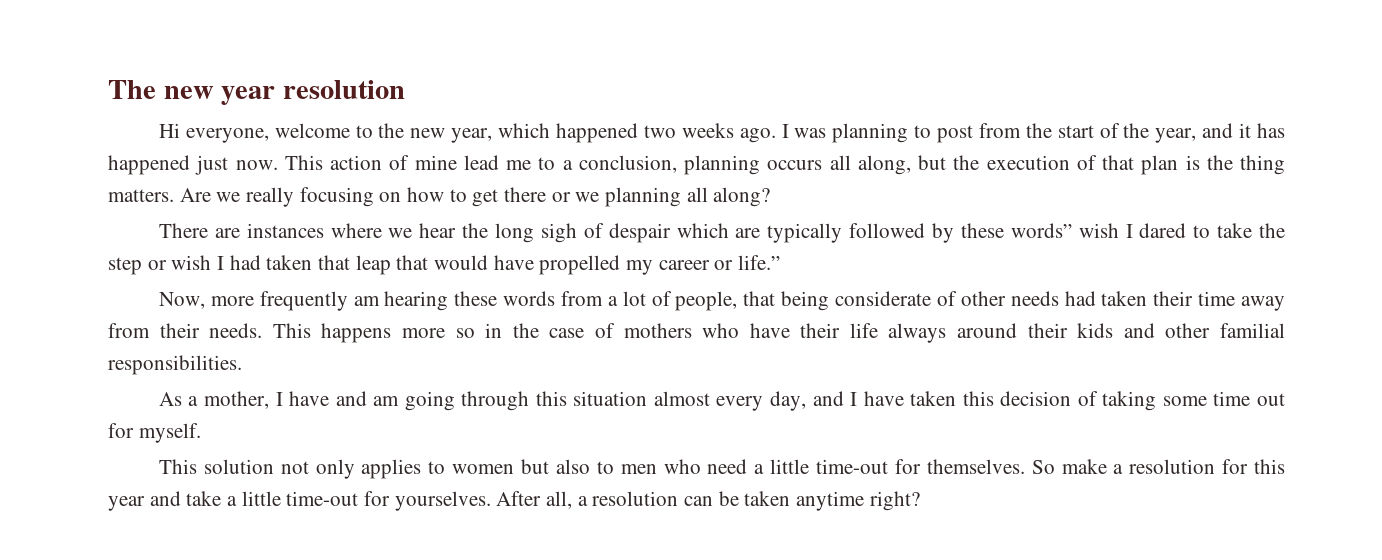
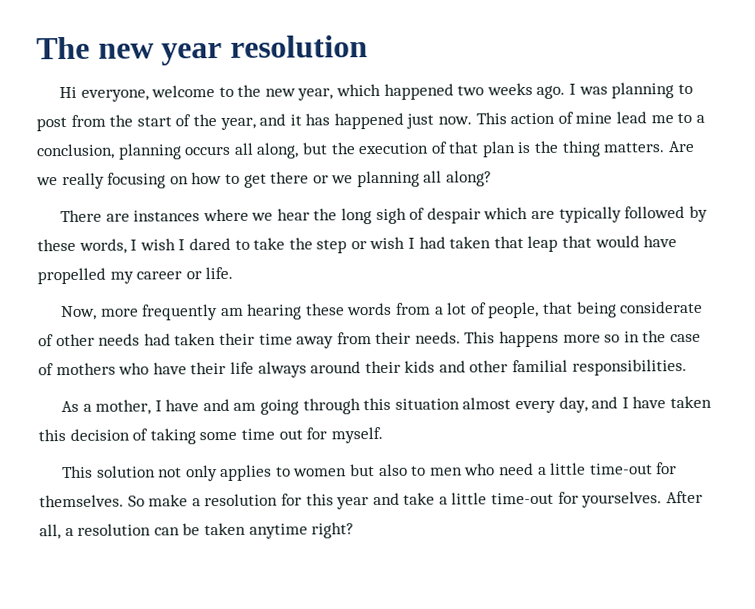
- There are instances where we hear the long sigh of despair which are typically followed by these words” wish I dared to take the step or wish I had taken that leap that would have propelled my career or life.”
+ There are instances where we hear the long sigh of despair which are typically followed by these words, I wish I dared to take the step or wish I had taken that leap that would have propelled my career or life.

